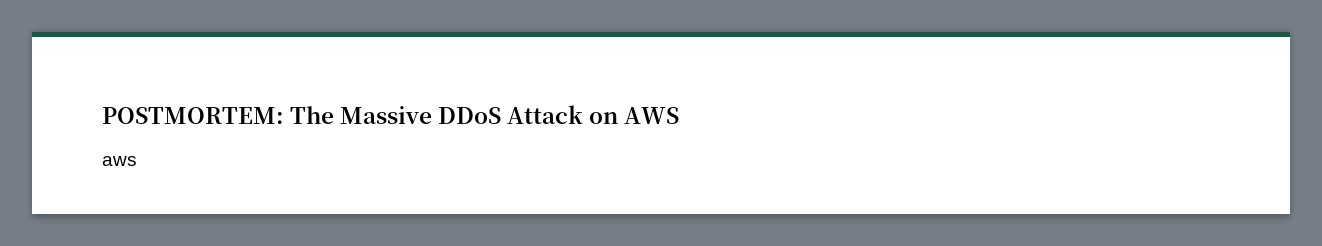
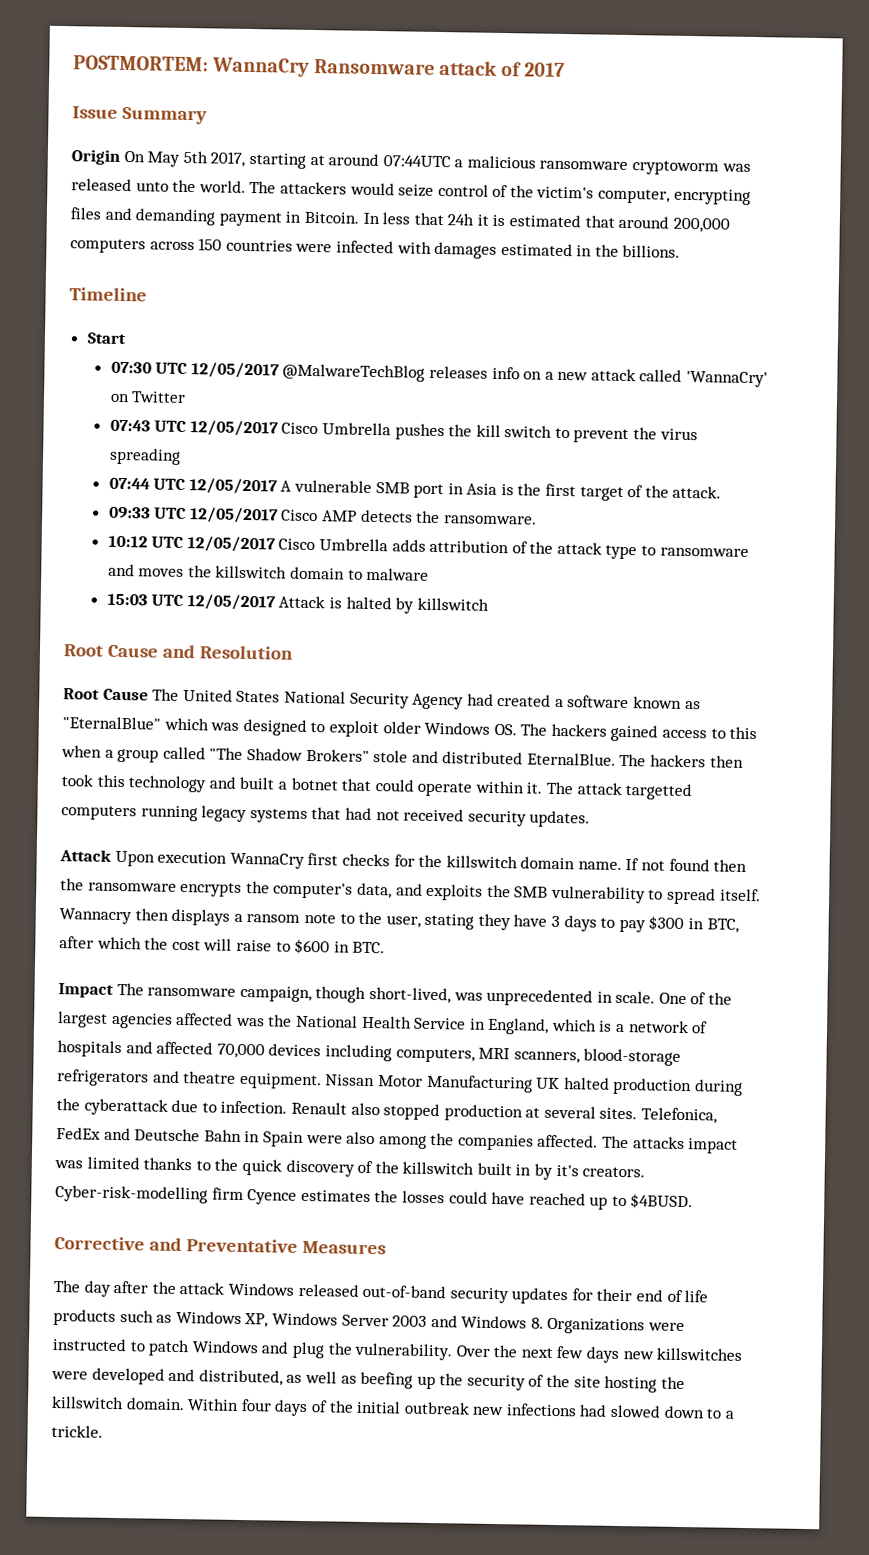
- POSTMORTEM: The Massive DDoS Attack on AWS
- aws
+ POSTMORTEM: WannaCry Ransomware attack of 2017
+ Issue Summary
+ Origin On May 5th 2017, starting at around 07:44UTC a malicious ransomware cryptoworm was released unto the world. The attackers would seize control of the victim's computer, encrypting files and demanding payment in Bitcoin. In less that 24h it is estimated that around 200,000 computers across 150 countries were infected with damages estimated in the billions.
+ Timeline
+ Start
+ 07:30 UTC 12/05/2017 @MalwareTechBlog releases info on a new attack called 'WannaCry' on Twitter
+ 07:43 UTC 12/05/2017 Cisco Umbrella pushes the kill switch to prevent the virus spreading
+ 07:44 UTC 12/05/2017 A vulnerable SMB port in Asia is the first target of the attack.
+ 09:33 UTC 12/05/2017 Cisco AMP detects the ransomware.
+ 10:12 UTC 12/05/2017 Cisco Umbrella adds attribution of the attack type to ransomware and moves the killswitch domain to malware
+ 15:03 UTC 12/05/2017 Attack is halted by killswitch
+ Root Cause and Resolution
+ Root Cause The United States National Security Agency had created a software known as "EternalBlue" which was designed to exploit older Windows OS. The hackers gained access to this when a group called "The Shadow Brokers" stole and distributed EternalBlue. The hackers then took this technology and built a botnet that could operate within it. The attack targetted computers running legacy systems that had not received security updates.
+ Attack Upon execution WannaCry first checks for the killswitch domain name. If not found then the ransomware encrypts the computer's data, and exploits the SMB vulnerability to spread itself. Wannacry then displays a ransom note to the user, stating they have 3 days to pay $300 in BTC, after which the cost will raise to $600 in BTC.
+ Impact The ransomware campaign, though short-lived, was unprecedented in scale. One of the largest agencies affected was the National Health Service in England, which is a network of hospitals and affected 70,000 devices including computers, MRI scanners, blood-storage refrigerators and theatre equipment. Nissan Motor Manufacturing UK halted production during the cyberattack due to infection. Renault also stopped production at several sites. Telefonica, FedEx and Deutsche Bahn in Spain were also among the companies affected. The attacks impact was limited thanks to the quick discovery of the killswitch built in by it's creators. Cyber-risk-modelling firm Cyence estimates the losses could have reached up to $4BUSD.
+ Corrective and Preventative Measures
+ The day after the attack Windows released out-of-band security updates for their end of life products such as Windows XP, Windows Server 2003 and Windows 8. Organizations were instructed to patch Windows and plug the vulnerability. Over the next few days new killswitches were developed and distributed, as well as beefing up the security of the site hosting the killswitch domain. Within four days of the initial outbreak new infections had slowed down to a trickle.

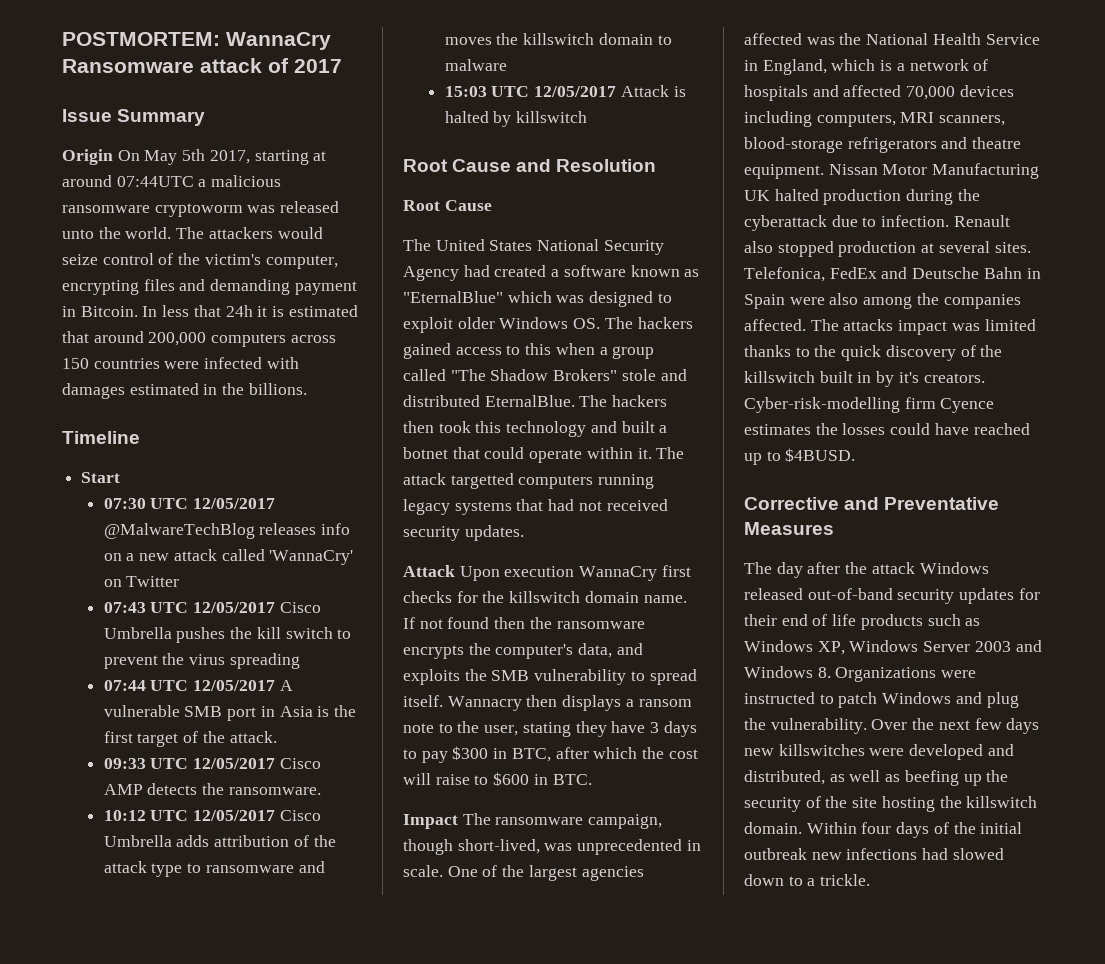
  Root Cause and Resolution
- Root Cause The United States National Security Agency had created a software known as "EternalBlue" which was designed to exploit older Windows OS. The hackers gained access to this when a group called "The Shadow Brokers" stole and distributed EternalBlue.
+ Root Cause
+ The United States National Security Agency had created a software known as "EternalBlue" which was designed to exploit older Windows OS. The hackers gained access to this when a group called "The Shadow Brokers" stole and distributed EternalBlue.

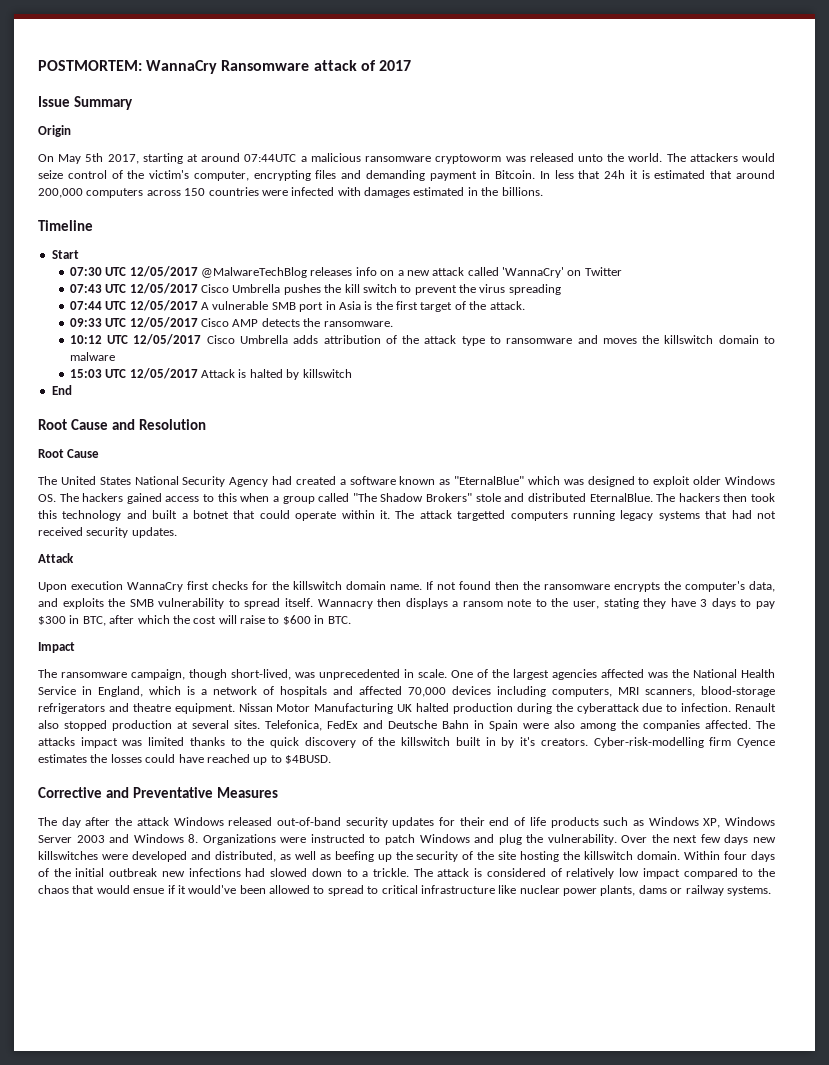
- Origin On May 5th 2017, starting at around 07:44UTC a malicious ransomware cryptoworm was released unto the world.
+ Origin
+ On May 5th 2017, starting at around 07:44UTC a malicious ransomware cryptoworm was released unto the world.
+ End
  The attack targetted computers running legacy systems that had not received security updates.
- Attack Upon execution WannaCry first checks for the killswitch domain name.
+ Attack
+ Upon execution WannaCry first checks for the killswitch domain name.
- Impact The ransomware campaign, though short-lived, was unprecedented in scale.
+ Impact
+ The ransomware campaign, though short-lived, was unprecedented in scale.
+ The attack is considered of relatively low impact compared to the chaos that would ensue if it would've been allowed to spread to critical infrastructure like nuclear power plants, dams or railway systems.

